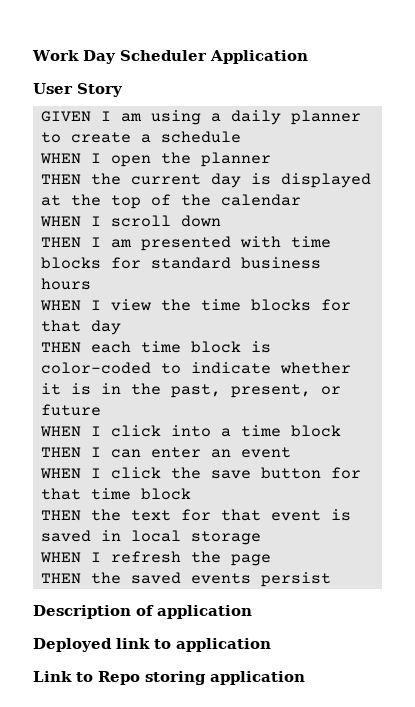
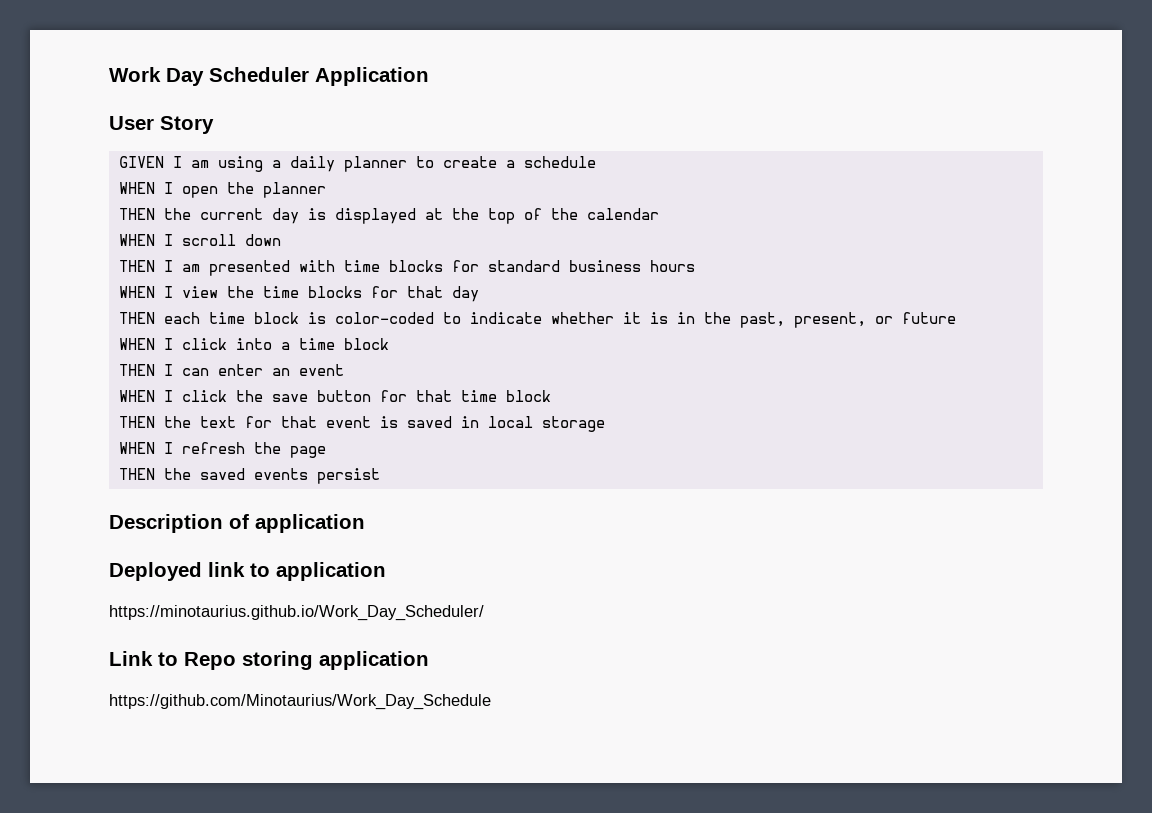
+ https://minotaurius.github.io/Work_Day_Scheduler/
+ https://github.com/Minotaurius/Work_Day_Schedule

